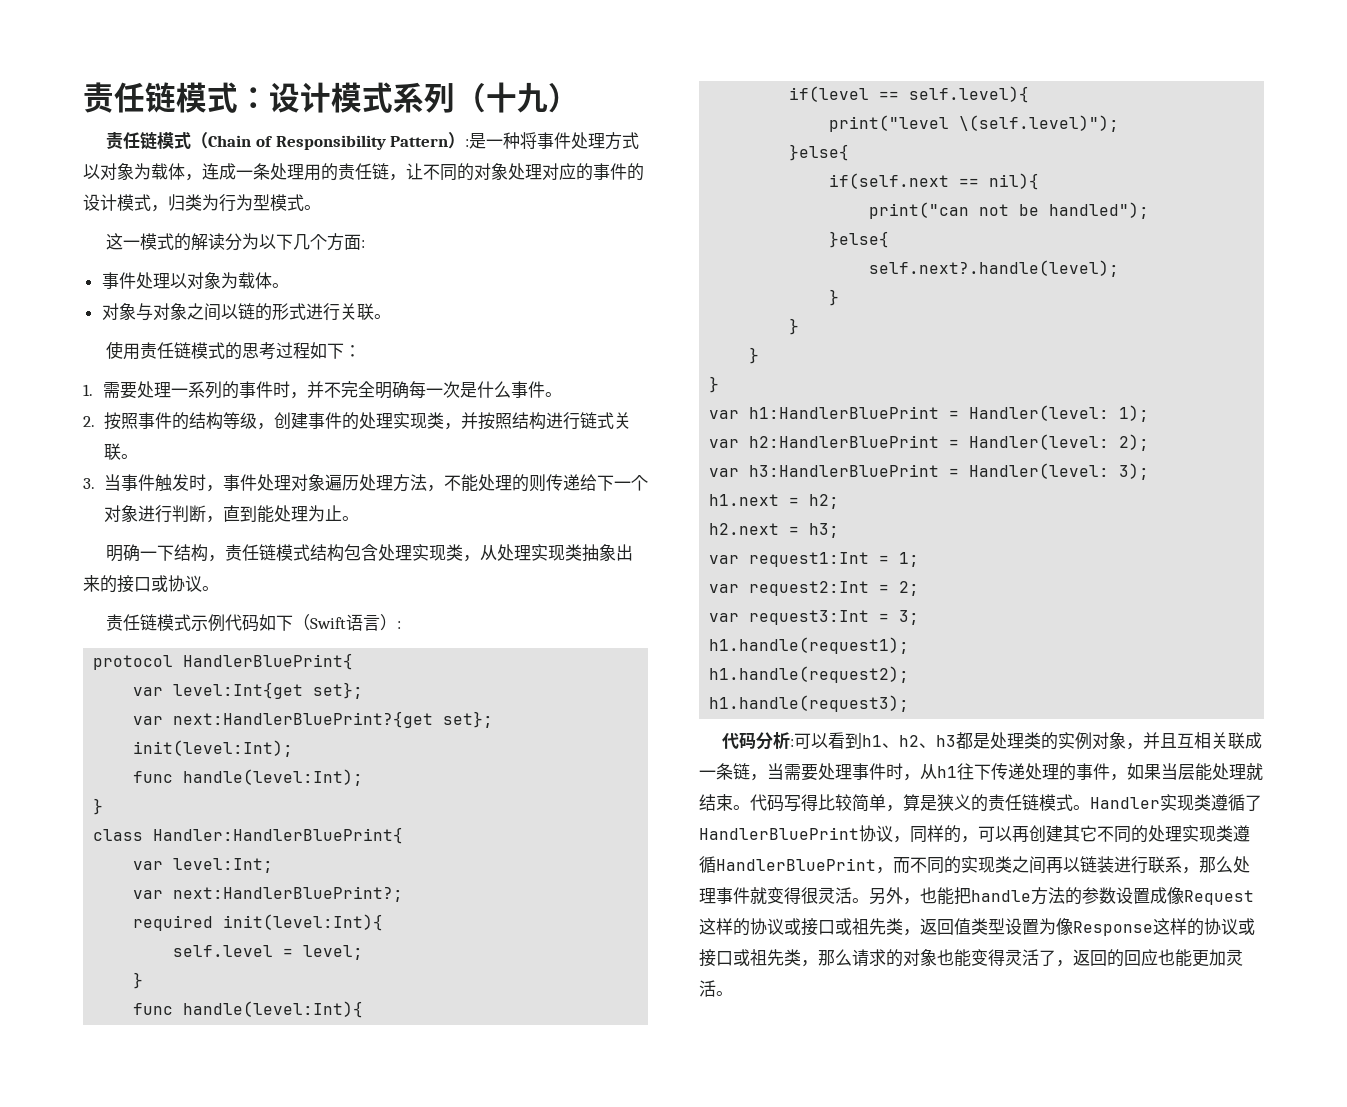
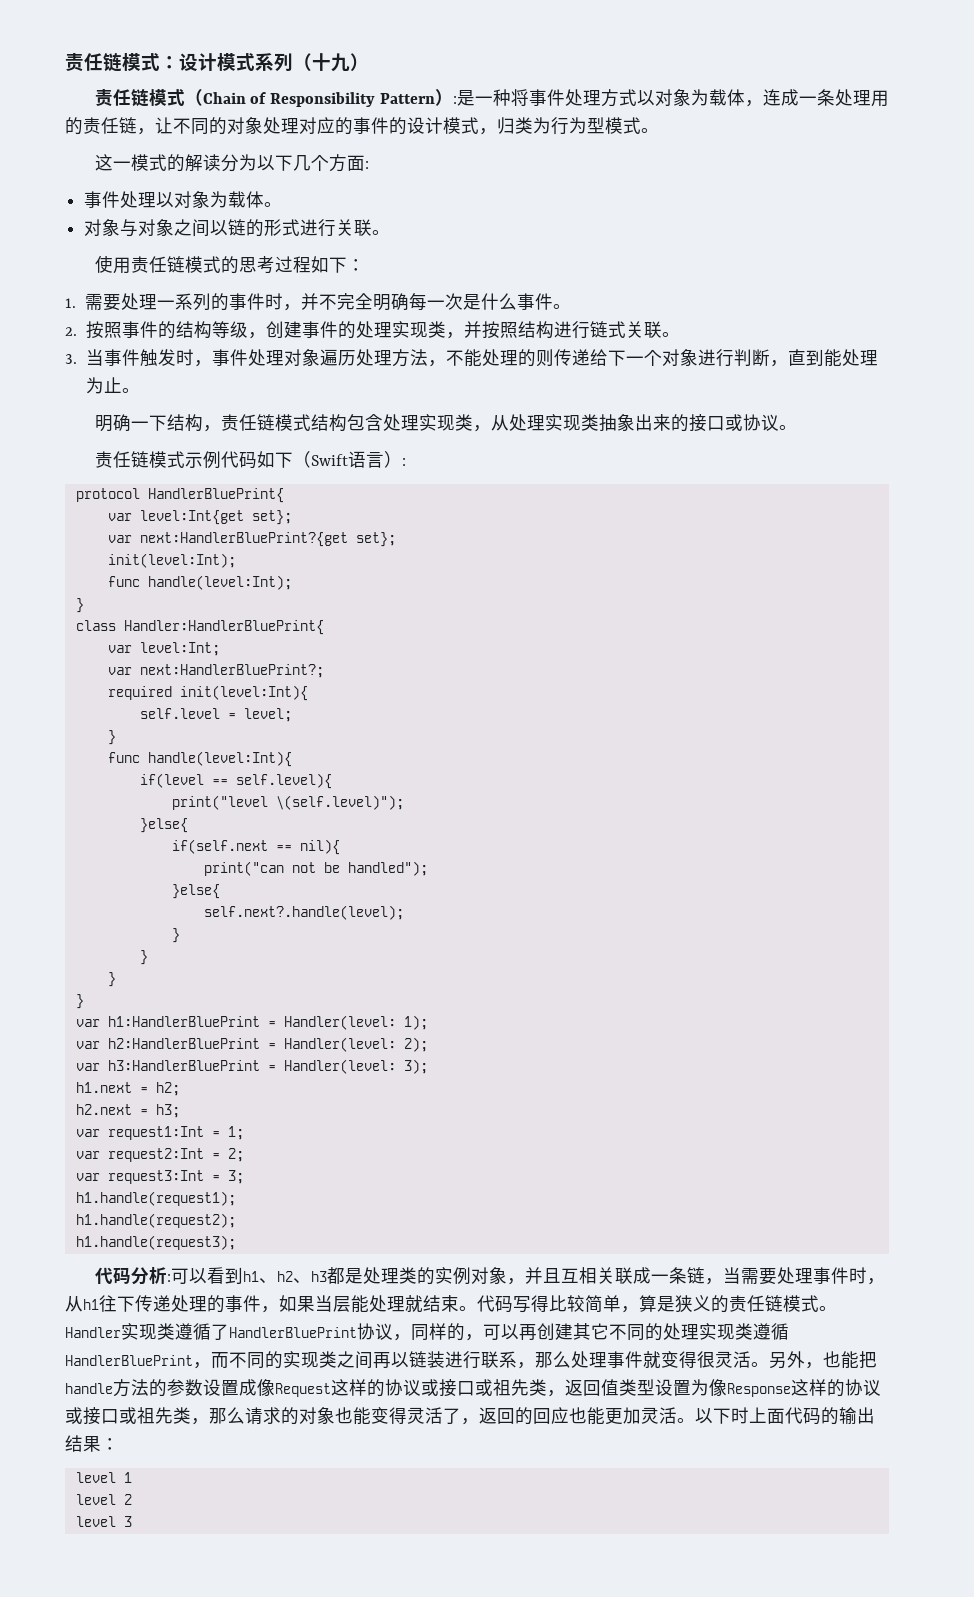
+ 以下时上面代码的输出结果：
+ level 1
+ level 2
+ level 3

